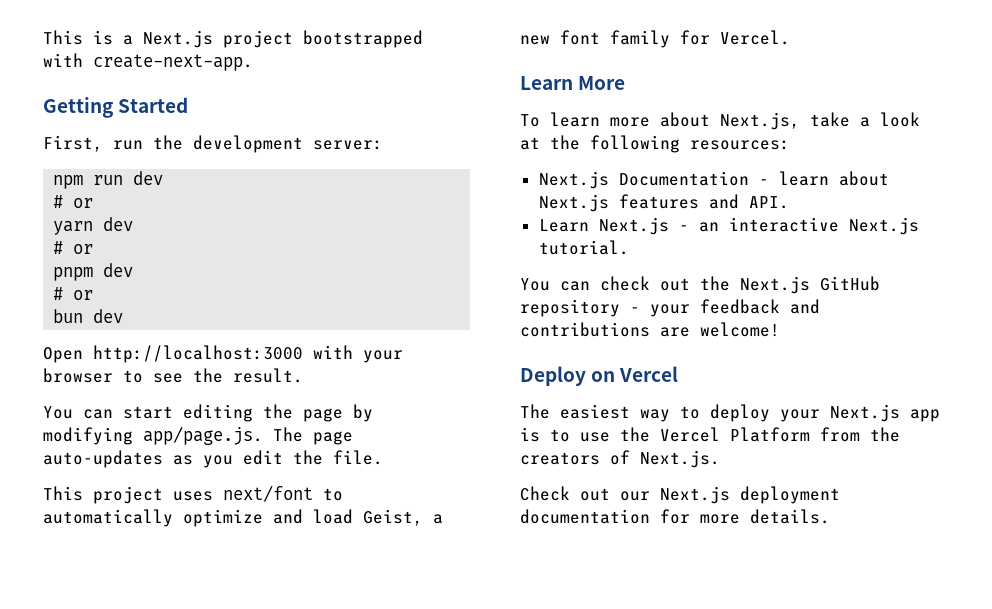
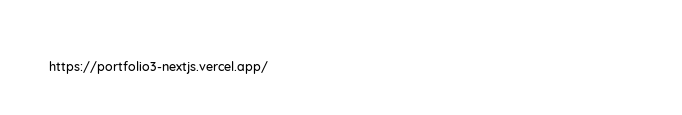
- This is a Next.js project bootstrapped with create-next-app.
- Getting Started
- First, run the development server:
- npm run dev
- # or
- yarn dev
- # or
- pnpm dev
- # or
- bun dev
- Open http://localhost:3000 with your browser to see the result.
- You can start editing the page by modifying app/page.js. The page auto-updates as you edit the file.
- This project uses next/font to automatically optimize and load Geist, a new font family for Vercel.
- Learn More
- To learn more about Next.js, take a look at the following resources:
- Next.js Documentation - learn about Next.js features and API.
- Learn Next.js - an interactive Next.js tutorial.
- You can check out the Next.js GitHub repository - your feedback and contributions are welcome!
- Deploy on Vercel
- The easiest way to deploy your Next.js app is to use the Vercel Platform from the creators of Next.js.
- Check out our Next.js deployment documentation for more details.
+ https://portfolio3-nextjs.vercel.app/

